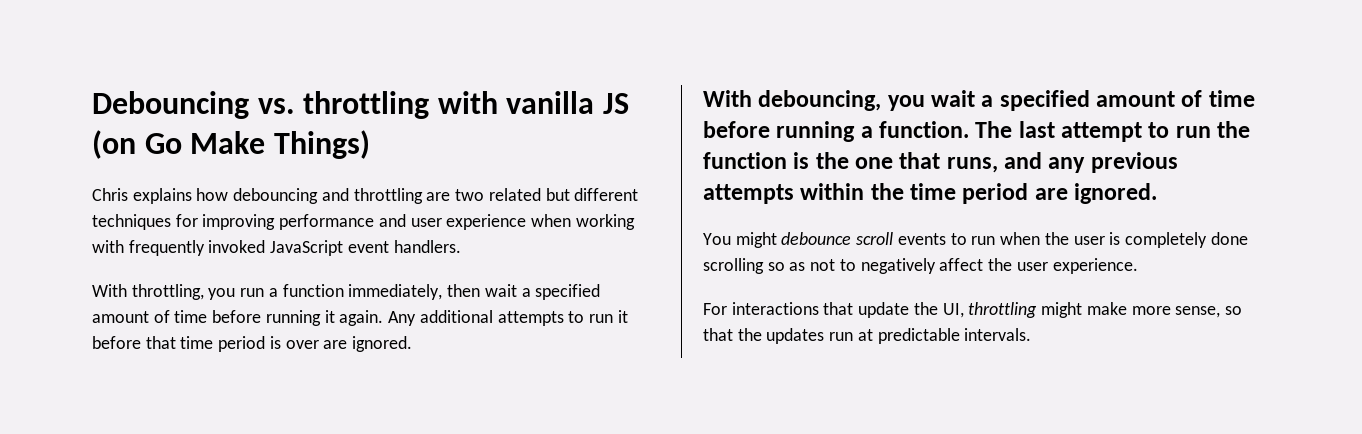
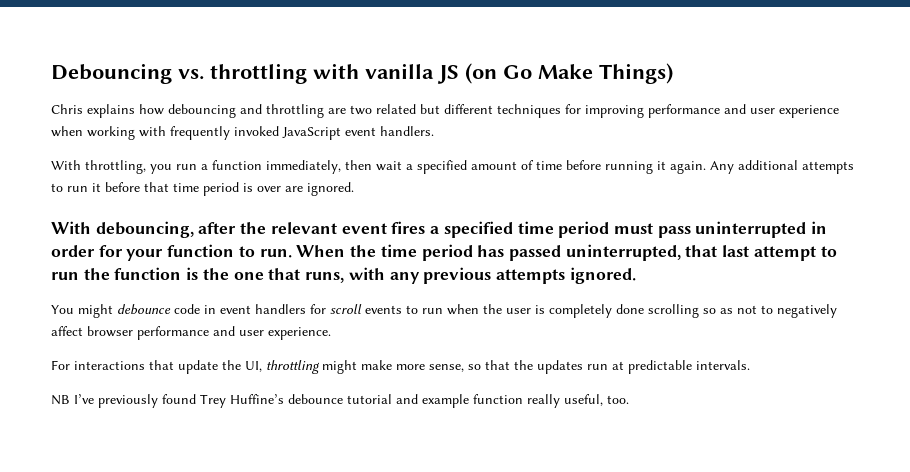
- With debouncing, you wait a specified amount of time before running a function. The last attempt to run the function is the one that runs, and any previous attempts within the time period are ignored.
+ With debouncing, after the relevant event fires a specified time period must pass uninterrupted in order for your function to run. When the time period has passed uninterrupted, that last attempt to run the function is the one that runs, with any previous attempts ignored.
- You might debounce scroll events to run when the user is completely done scrolling so as not to negatively affect the user experience.
+ You might debounce code in event handlers for scroll events to run when the user is completely done scrolling so as not to negatively affect browser performance and user experience.
+ NB I’ve previously found Trey Huffine’s debounce tutorial and example function really useful, too.

